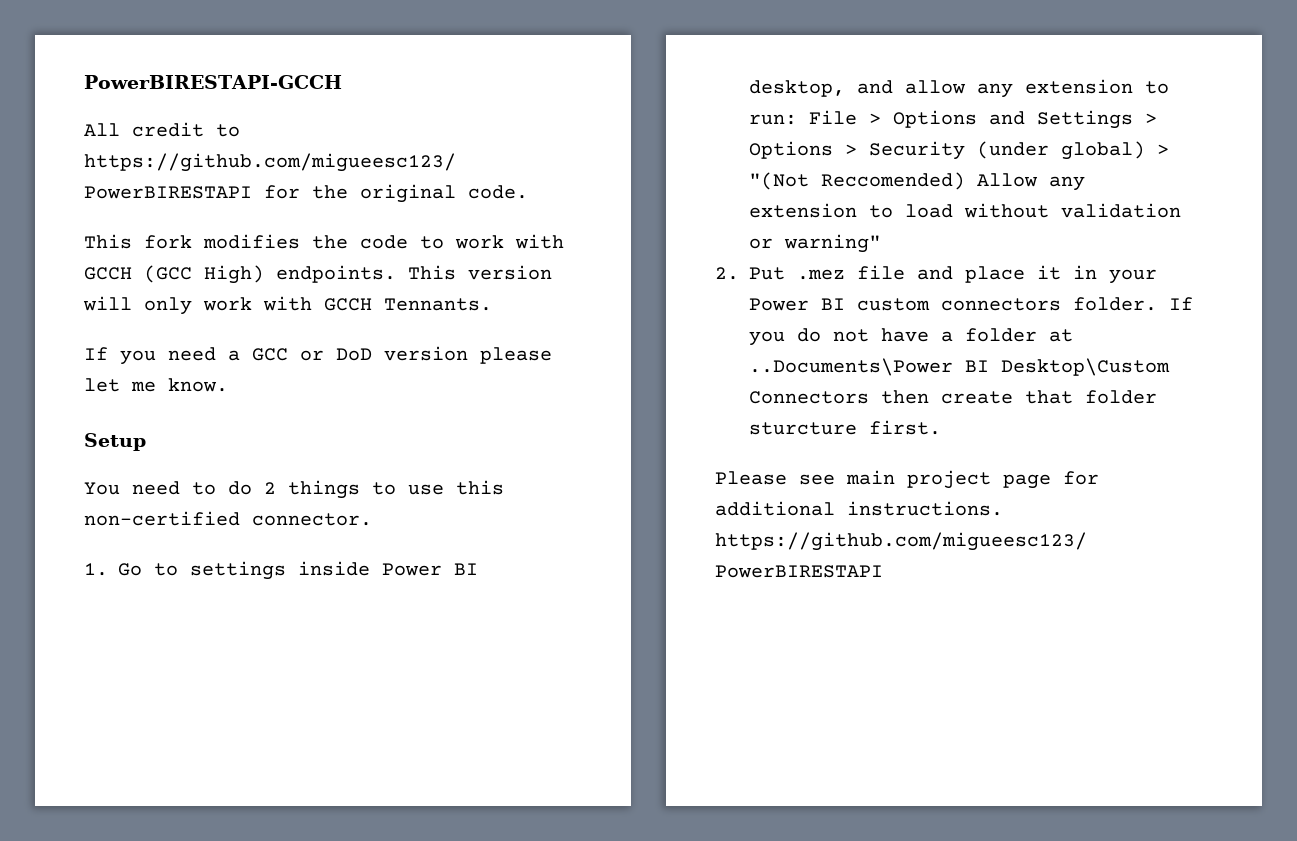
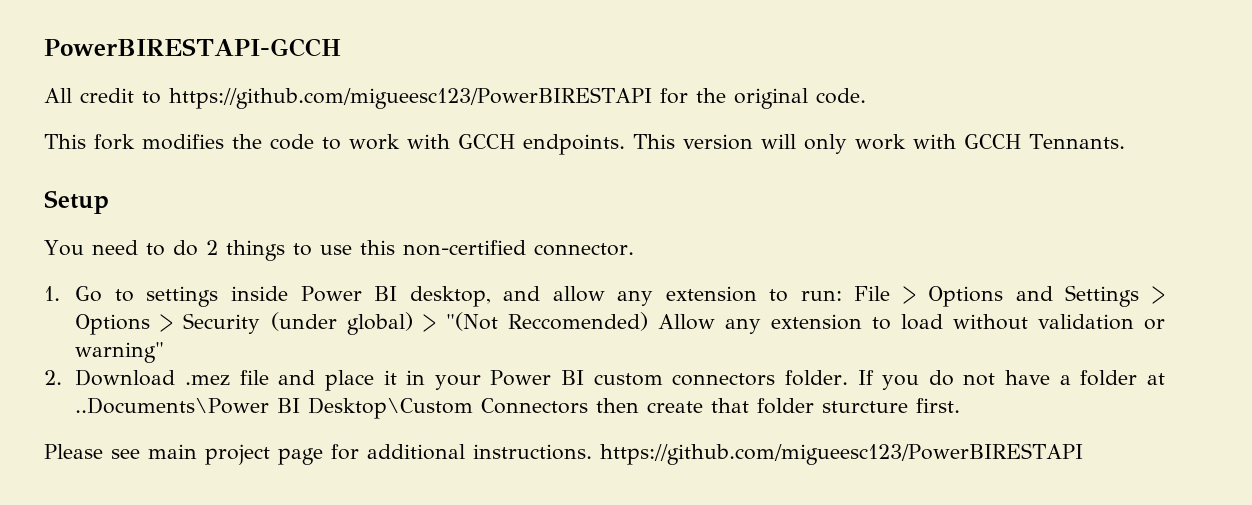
- This fork modifies the code to work with GCCH (GCC High) endpoints.
+ This fork modifies the code to work with GCCH endpoints.
- If you need a GCC or DoD version please let me know.
- 2. Put .mez file and place it in your Power BI custom connectors folder.
+ 2. Download .mez file and place it in your Power BI custom connectors folder.

